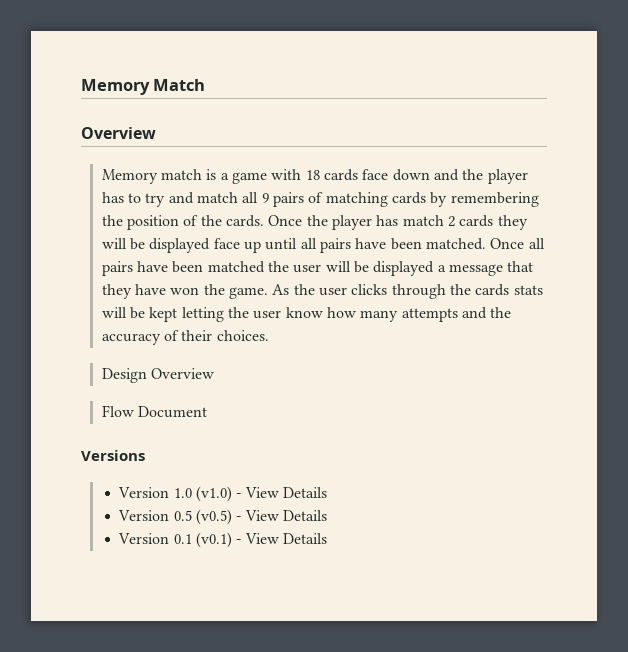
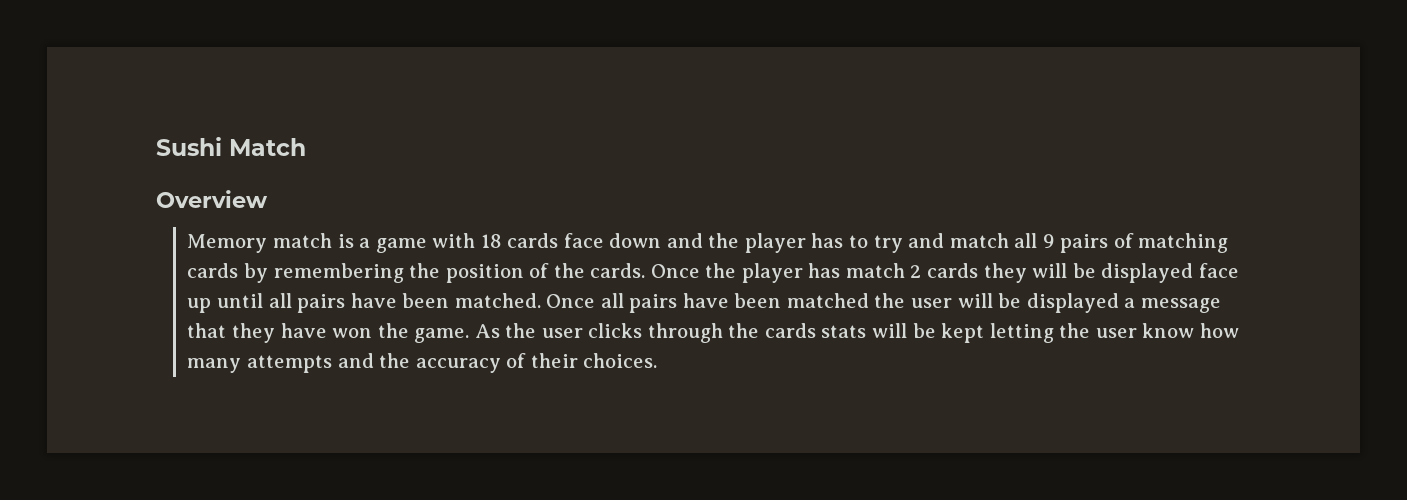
- Memory Match
+ Sushi Match
- Design Overview
- Flow Document
- Versions
- Version 1.0 (v1.0) - View Details
- Version 0.5 (v0.5) - View Details
- Version 0.1 (v0.1) - View Details

